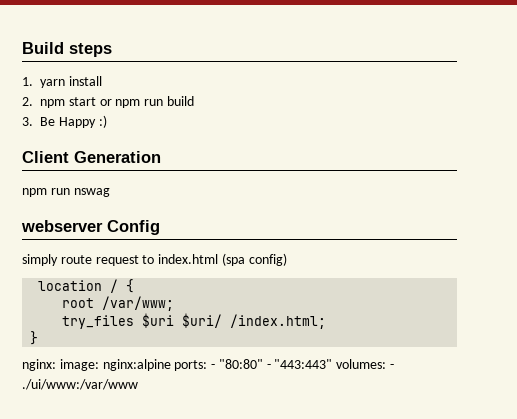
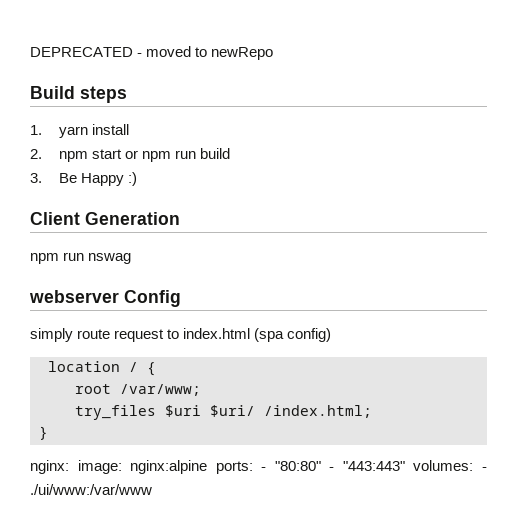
+ DEPRECATED - moved to newRepo

